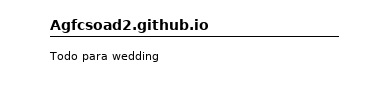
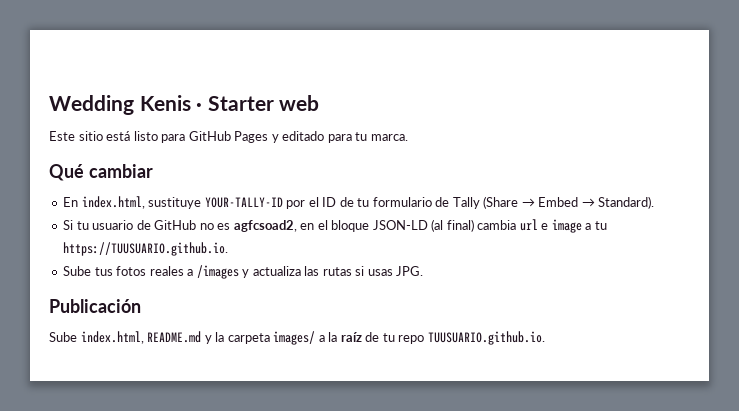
- Agfcsoad2.github.io
- Todo para wedding
+ Wedding Kenis · Starter web
+ Este sitio está listo para GitHub Pages y editado para tu marca.
+ Qué cambiar
+ En index.html, sustituye YOUR-TALLY-ID por el ID de tu formulario de Tally (Share → Embed → Standard).
+ Si tu usuario de GitHub no es agfcsoad2, en el bloque JSON-LD (al final) cambia url e image a tu https://TUUSUARIO.github.io.
+ Sube tus fotos reales a /images y actualiza las rutas si usas JPG.
+ Publicación
+ Sube index.html, README.md y la carpeta images/ a la raíz de tu repo TUUSUARIO.github.io.

